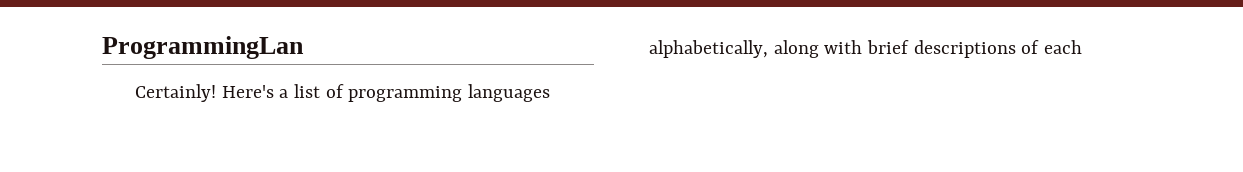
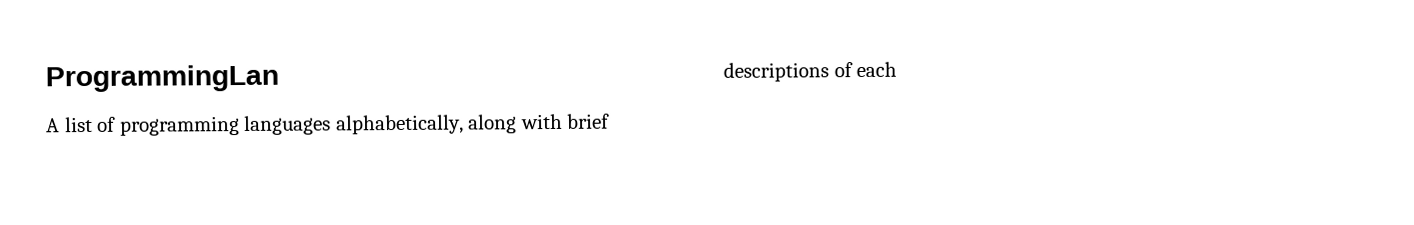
- Certainly! Here's a list of programming languages alphabetically, along with brief descriptions of each
+ A list of programming languages alphabetically, along with brief descriptions of each

